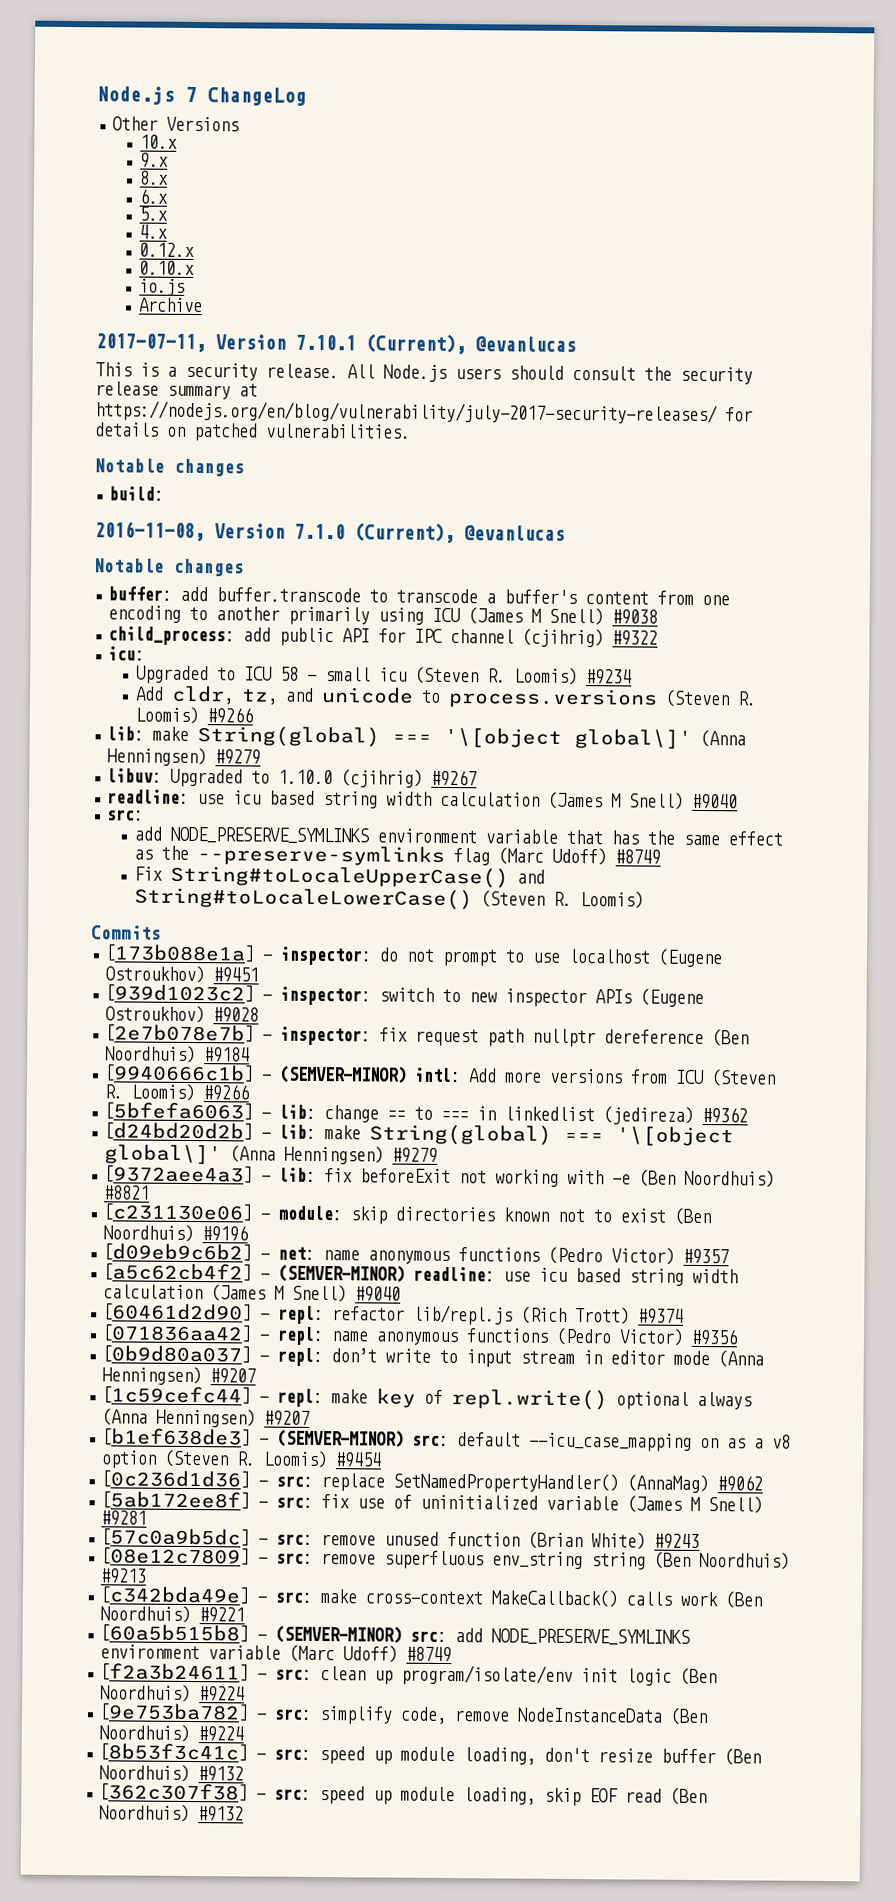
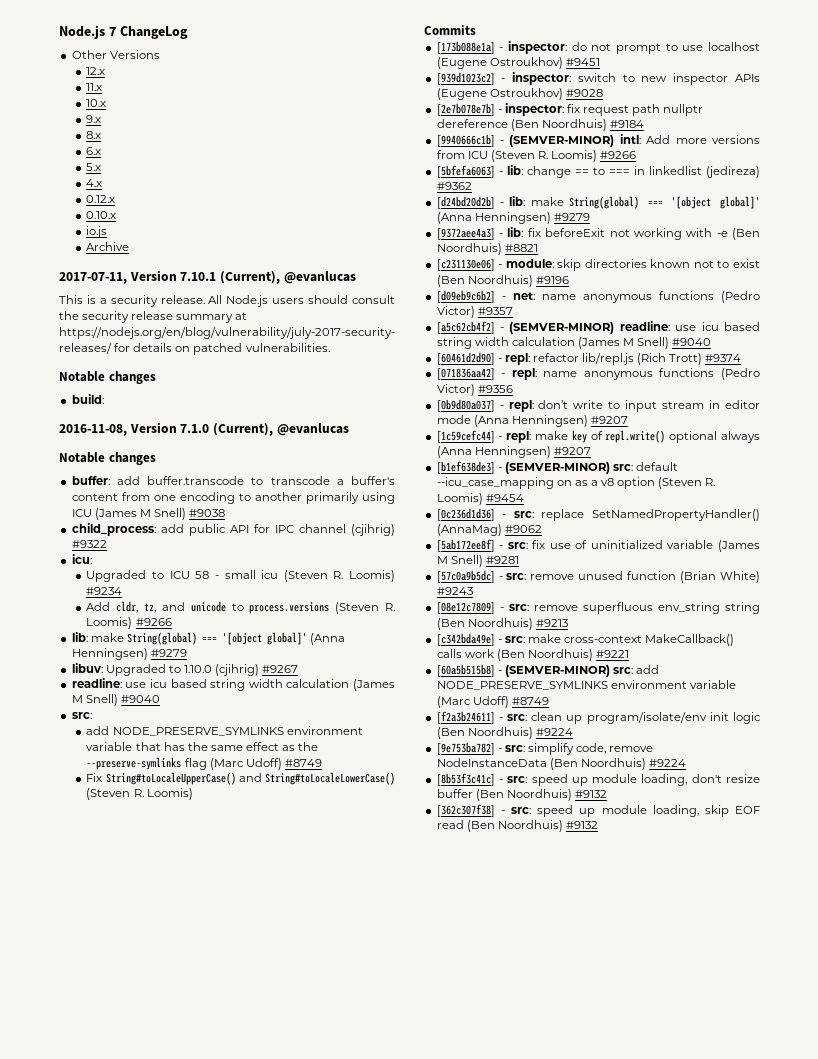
+ 12.x
+ 11.x
  Add cldr, tz, and unicode to process.versions (Steven R. Loomis) #9266
- lib: make String(global) === '\[object global\]' (Anna Henningsen) #9279
+ lib: make String(global) === '[object global]' (Anna Henningsen) #9279
- [d24bd20d2b] - lib: make String(global) === '\[object global\]' (Anna Henningsen) #9279
+ [d24bd20d2b] - lib: make String(global) === '[object global]' (Anna Henningsen) #9279

